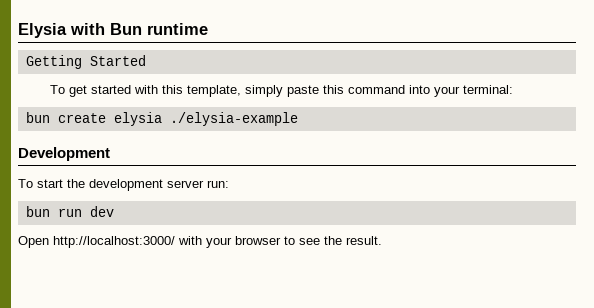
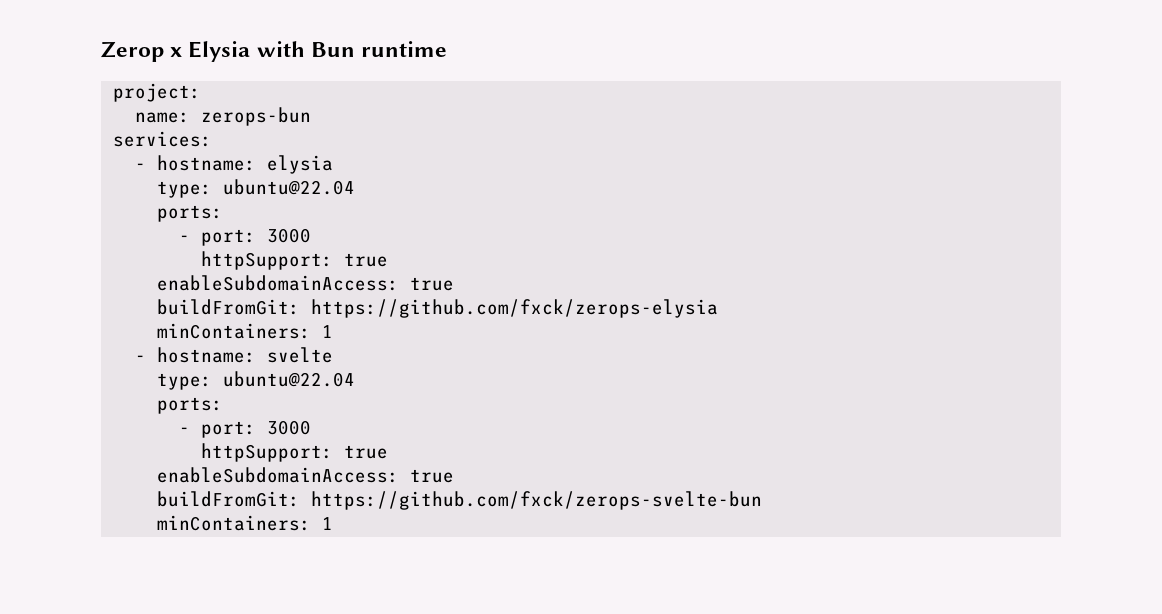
- Elysia with Bun runtime
+ Zerop x Elysia with Bun runtime
- Getting Started
- To get started with this template, simply paste this command into your terminal:
- bun create elysia ./elysia-example
- Development
- To start the development server run:
- bun run dev
- Open http://localhost:3000/ with your browser to see the result.
+ project:
+ name: zerops-bun
+ services:
+ - hostname: elysia
+ type: ubuntu@22.04
+ ports:
+ - port: 3000
+ httpSupport: true
+ enableSubdomainAccess: true
+ buildFromGit: https://github.com/fxck/zerops-elysia
+ minContainers: 1
+ - hostname: svelte
+ type: ubuntu@22.04
+ ports:
+ - port: 3000
+ httpSupport: true
+ enableSubdomainAccess: true
+ buildFromGit: https://github.com/fxck/zerops-svelte-bun
+ minContainers: 1

